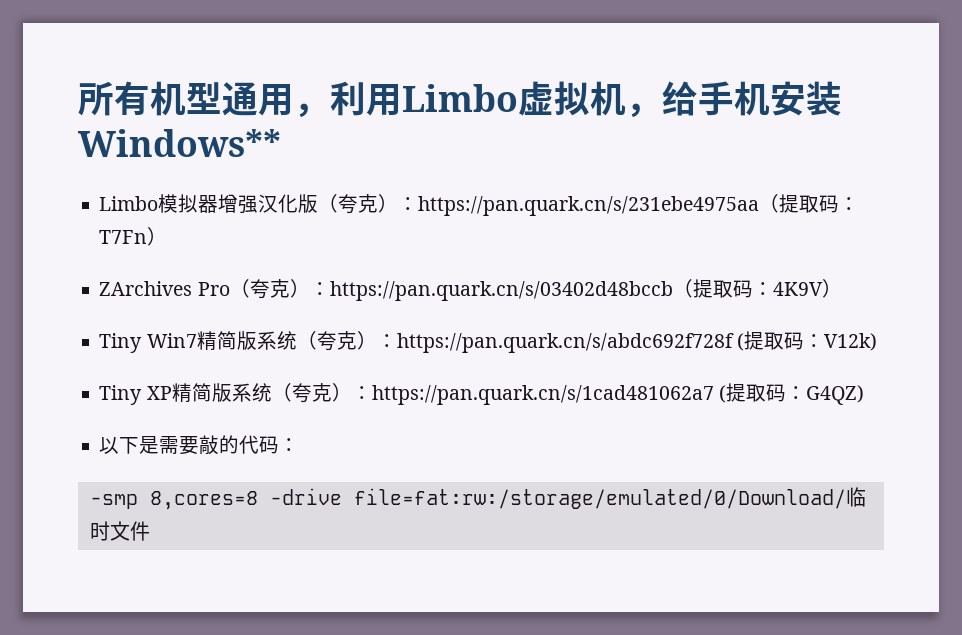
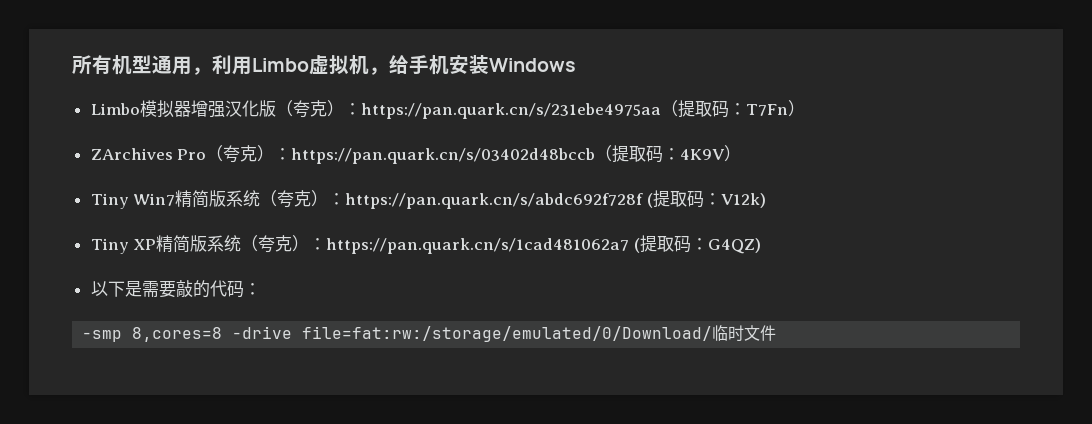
- 所有机型通用，利用Limbo虚拟机，给手机安装Windows**
+ 所有机型通用，利用Limbo虚拟机，给手机安装Windows

